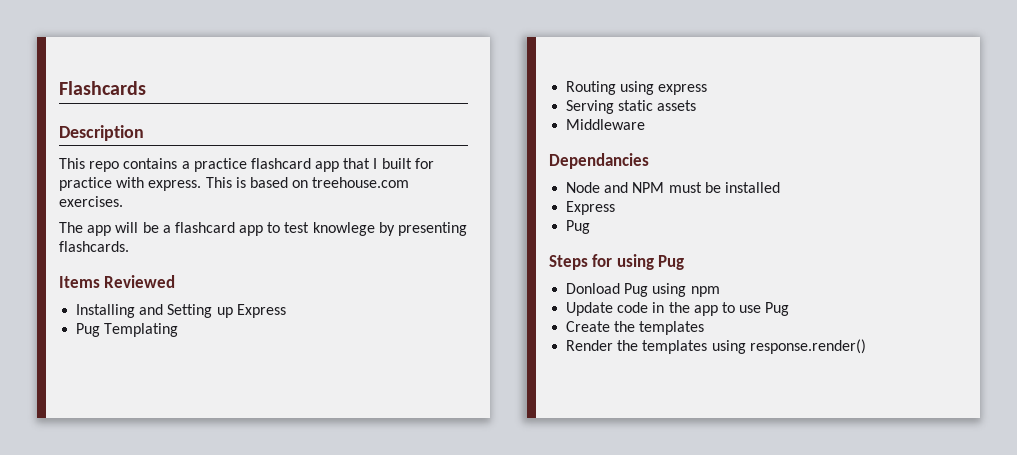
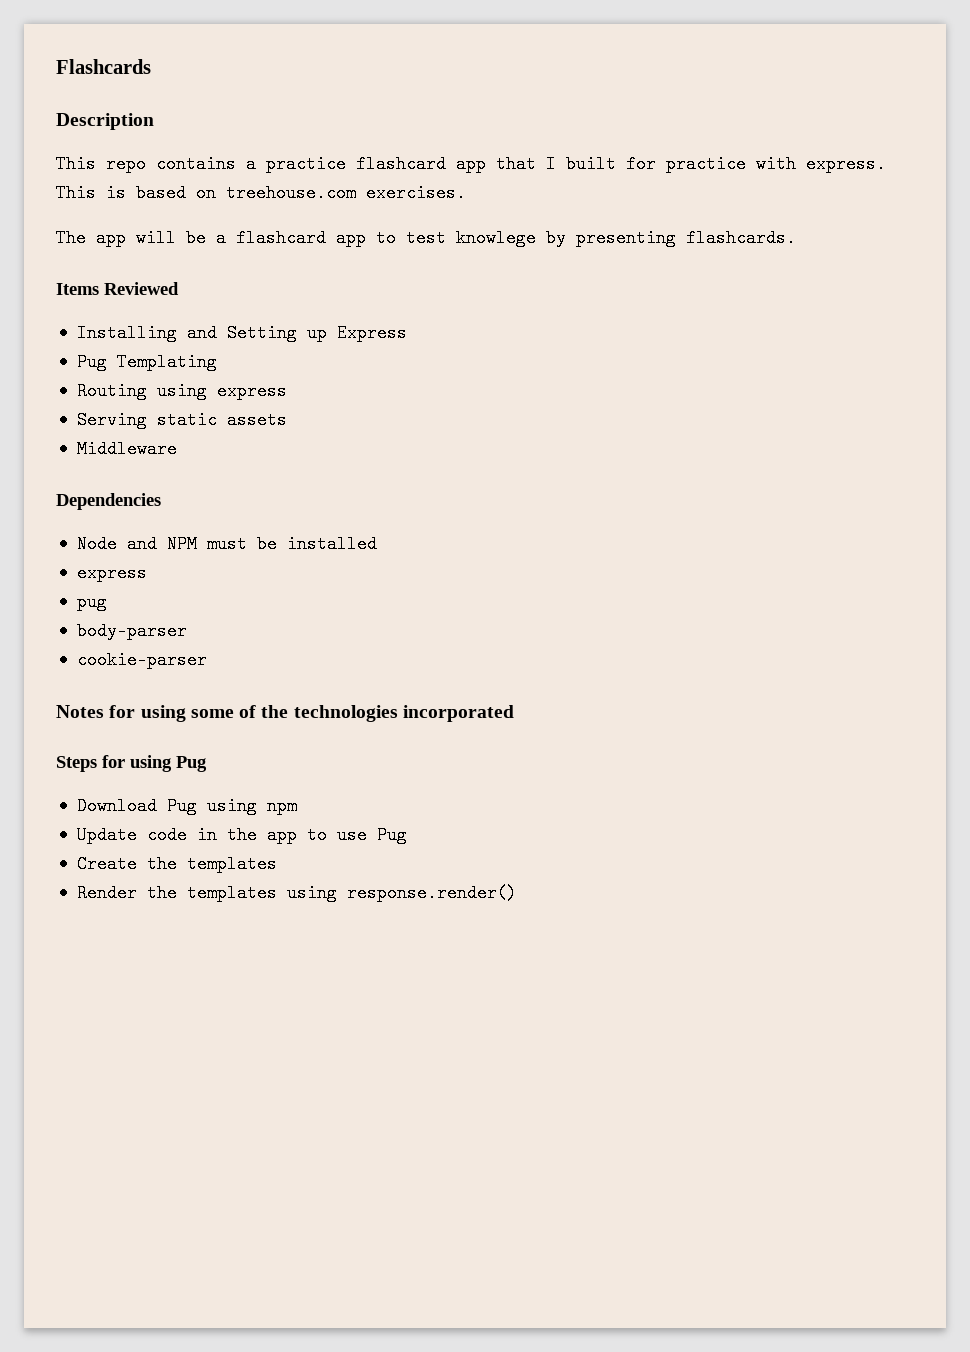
- Dependancies
+ Dependencies
  Node and NPM must be installed
- Express
- Pug
+ express
+ pug
+ body-parser
+ cookie-parser
+ Notes for using some of the technologies incorporated
- Donload Pug using npm
+ Download Pug using npm

